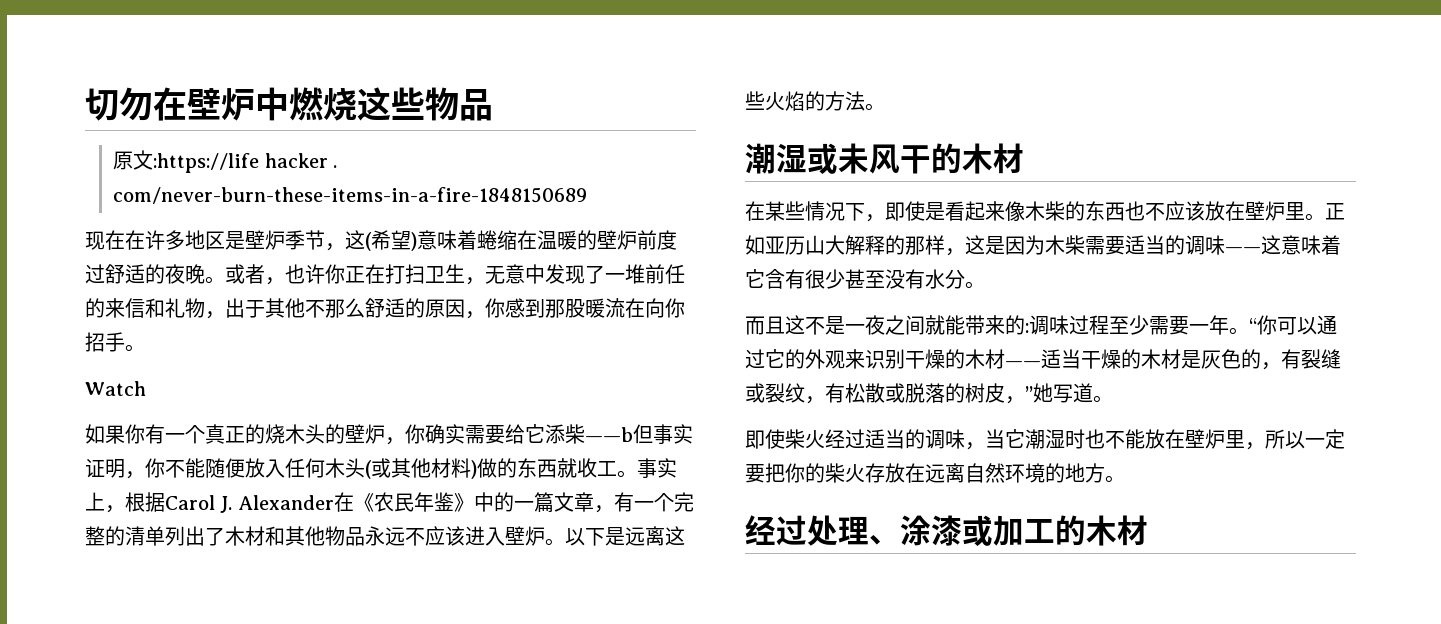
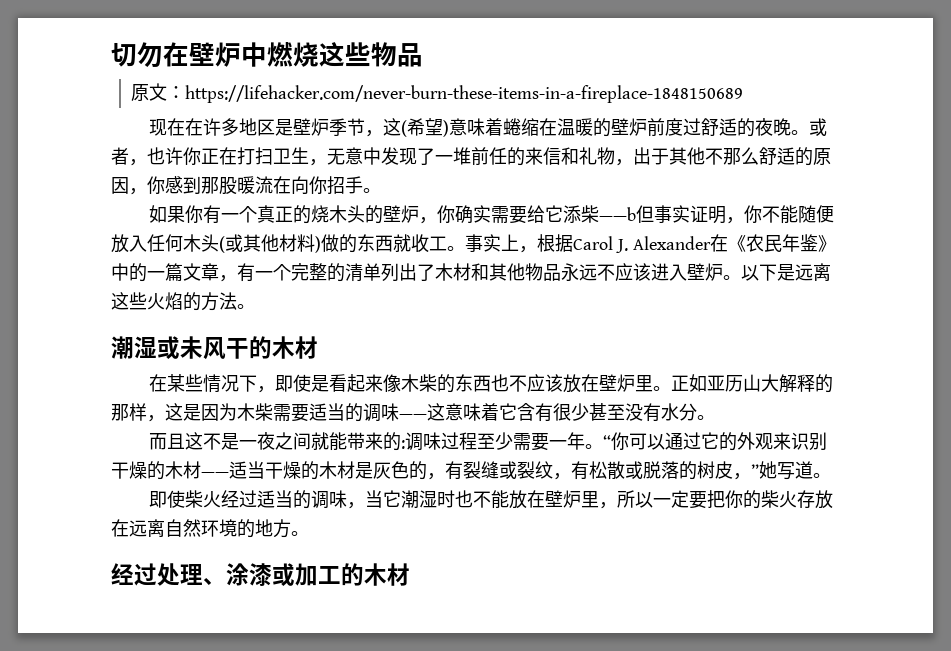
- 原文:https://life hacker . com/never-burn-these-items-in-a-fire-1848150689
+ 原文：https://lifehacker.com/never-burn-these-items-in-a-fireplace-1848150689
- Watch

